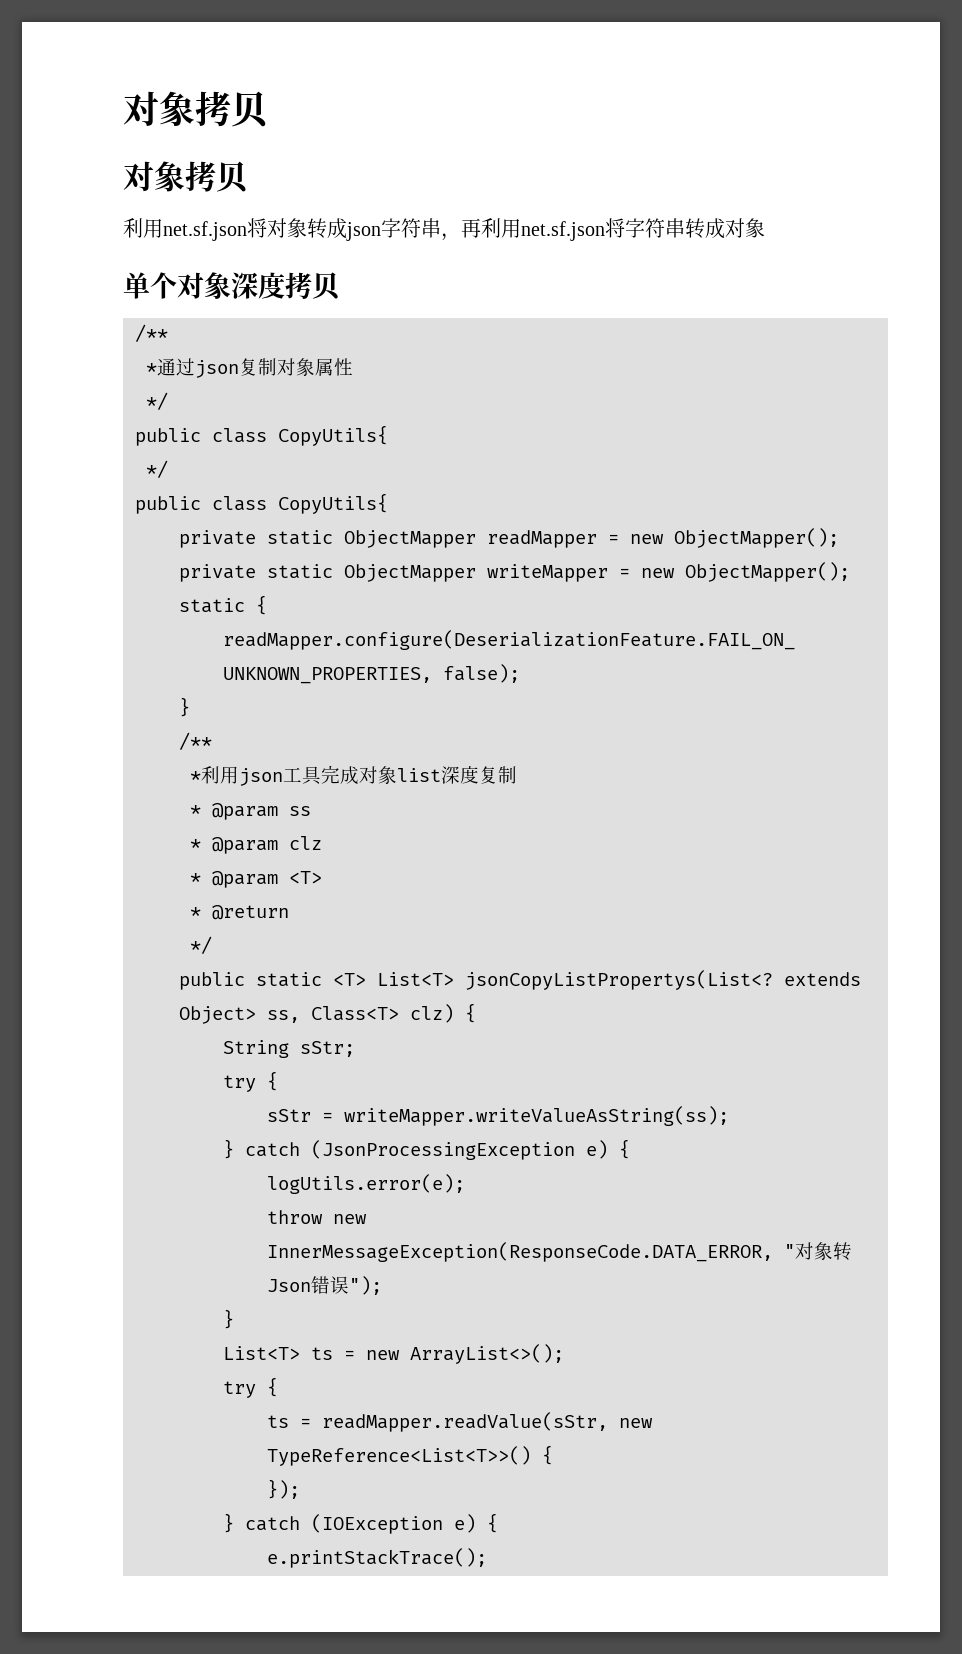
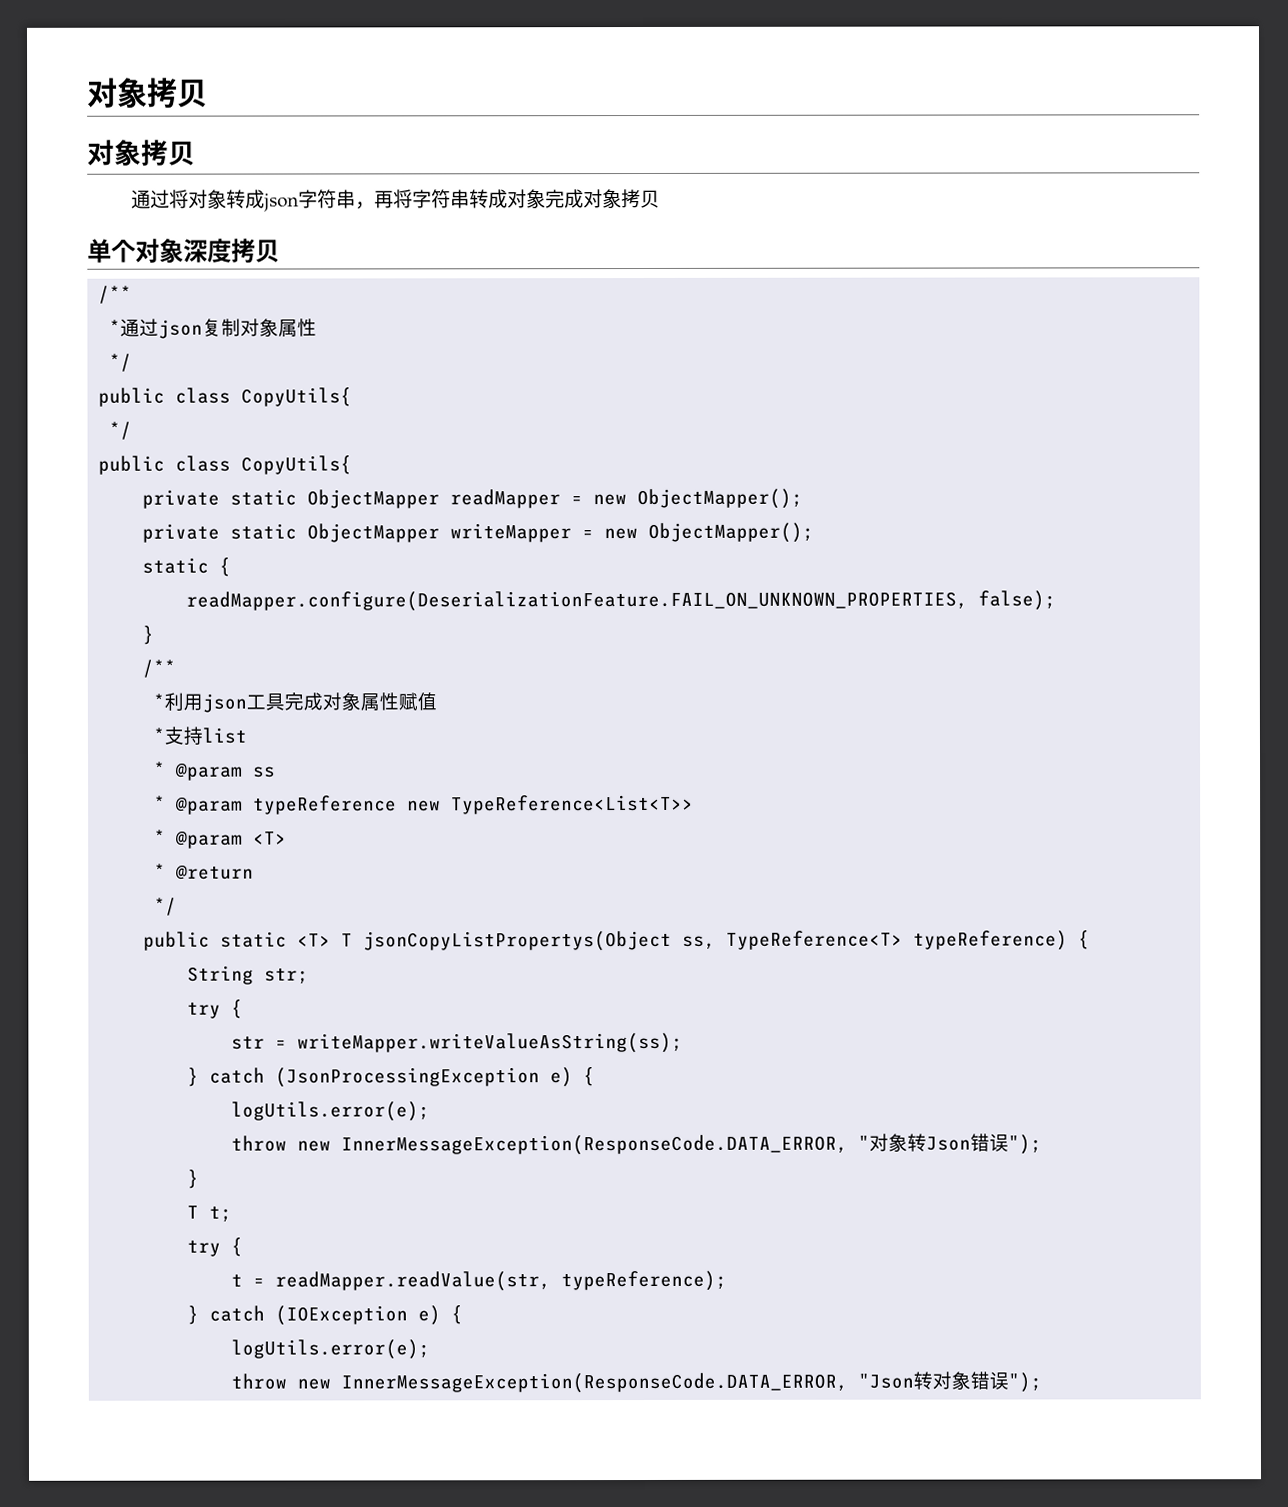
- 利用net.sf.json将对象转成json字符串，再利用net.sf.json将字符串转成对象
+ 通过将对象转成json字符串，再将字符串转成对象完成对象拷贝
- *利用json工具完成对象list深度复制
+ *利用json工具完成对象属性赋值
+ *支持list
- * @param clz
+ * @param typeReference new TypeReference<List<T>>
- public static <T> List<T> jsonCopyListPropertys(List<? extends Object> ss, Class<T> clz) {
+ public static <T> T jsonCopyListPropertys(Object ss, TypeReference<T> typeReference) {
- String sStr;
+ String str;
  try {
- sStr = writeMapper.writeValueAsString(ss);
+ str = writeMapper.writeValueAsString(ss);
- List<T> ts = new ArrayList<>();
+ T t;
  try {
- ts = readMapper.readValue(sStr, new TypeReference<List<T>>() {
- });
+ t = readMapper.readValue(str, typeReference);
  } catch (IOException e) {
- e.printStackTrace();
+ logUtils.error(e);
+ throw new InnerMessageException(ResponseCode.DATA_ERROR, "Json转对象错误");

